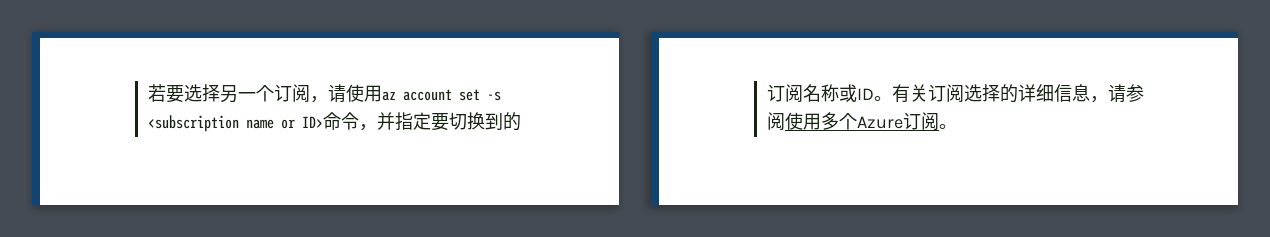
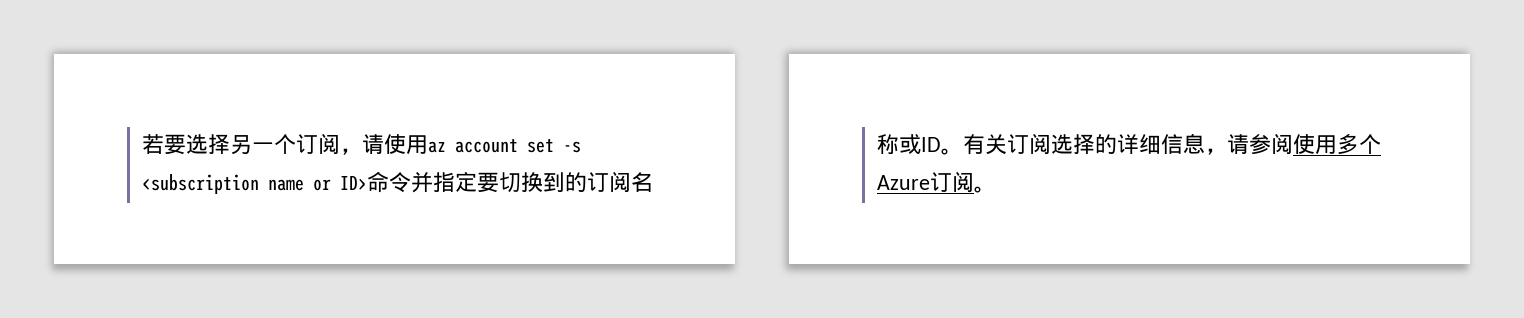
- 若要选择另一个订阅，请使用az account set -s <subscription name or ID>命令，并指定要切换到的订阅名称或ID。
+ 若要选择另一个订阅，请使用az account set -s <subscription name or ID>命令并指定要切换到的订阅名称或ID。

